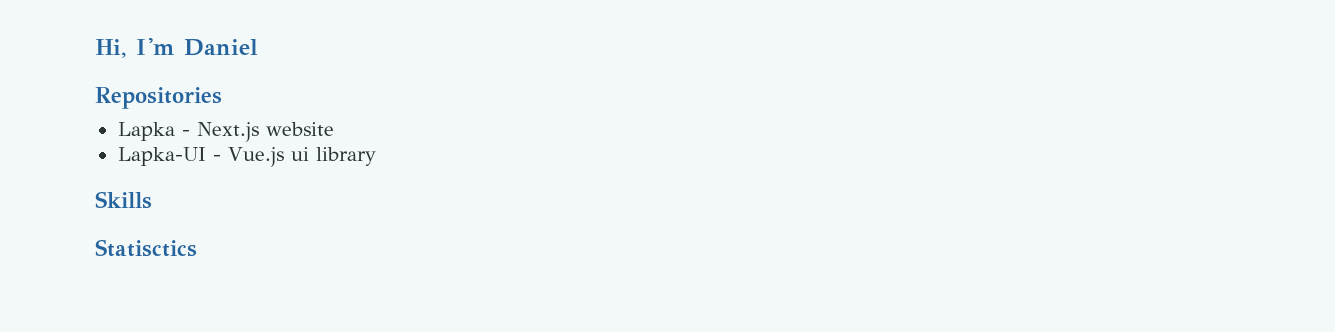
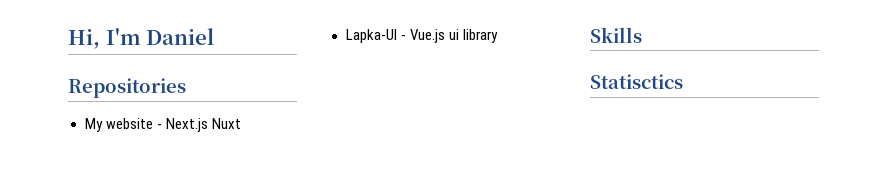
- Lapka - Next.js website
+ My website - Next.js Nuxt

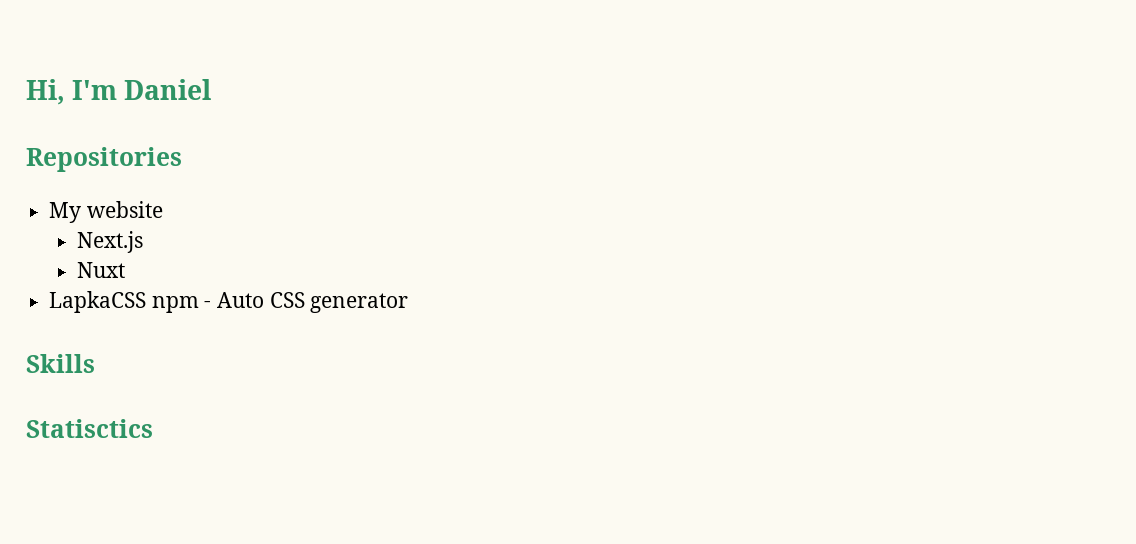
- My website - Next.js Nuxt
+ My website
+ Next.js
+ Nuxt
- Lapka-UI - Vue.js ui library
+ LapkaCSS npm - Auto CSS generator

